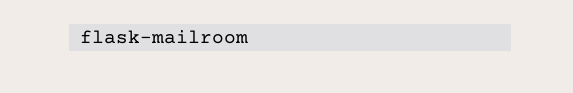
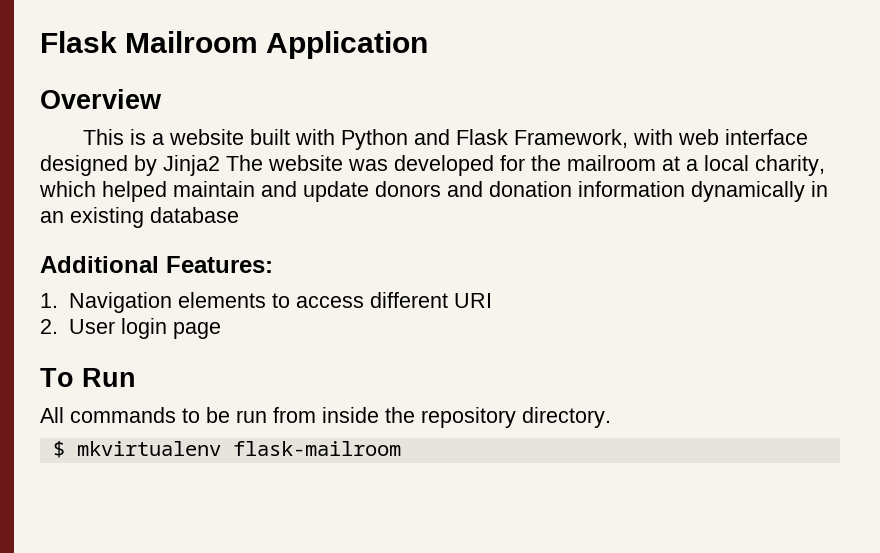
- flask-mailroom
+ Flask Mailroom Application
+ Overview
+ This is a website built with Python and Flask Framework, with web interface designed by Jinja2 The website was developed for the mailroom at a local charity, which helped maintain and update donors and donation information dynamically in an existing database
+ Additional Features:
+ 1. Navigation elements to access different URI
+ 2. User login page
+ To Run
+ All commands to be run from inside the repository directory.
+ $ mkvirtualenv flask-mailroom

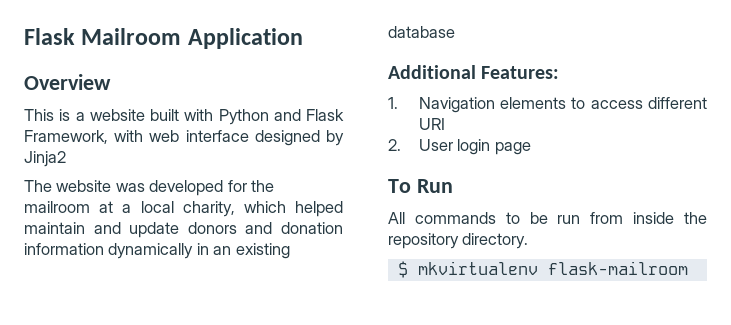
- This is a website built with Python and Flask Framework, with web interface designed by Jinja2 The website was developed for the mailroom at a local charity, which helped maintain and update donors and donation information dynamically in an existing database
+ This is a website built with Python and Flask Framework, with web interface designed by Jinja2
+ The website was developed for the mailroom at a local charity, which helped maintain and update donors and donation information dynamically in an existing database

